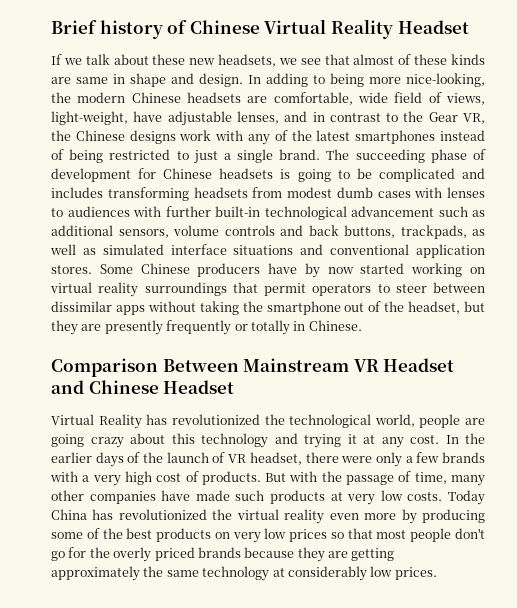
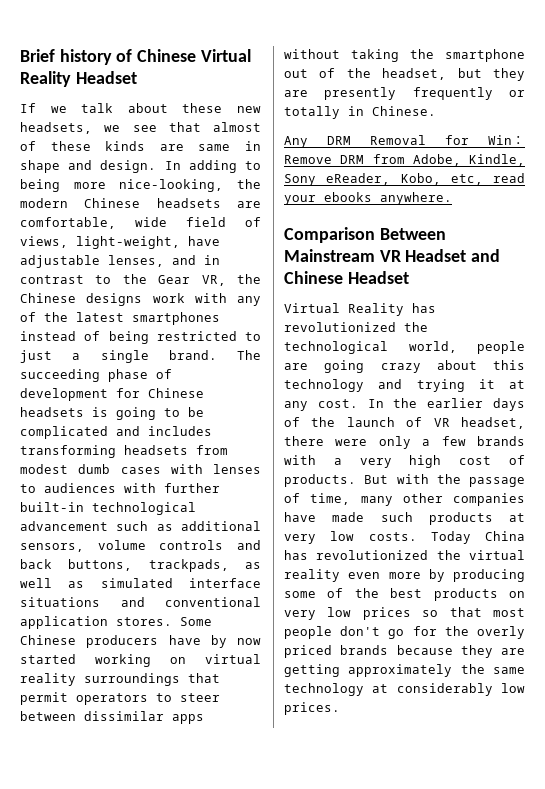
+ Any DRM Removal for Win：Remove DRM from Adobe, Kindle, Sony eReader, Kobo, etc, read your ebooks anywhere.

